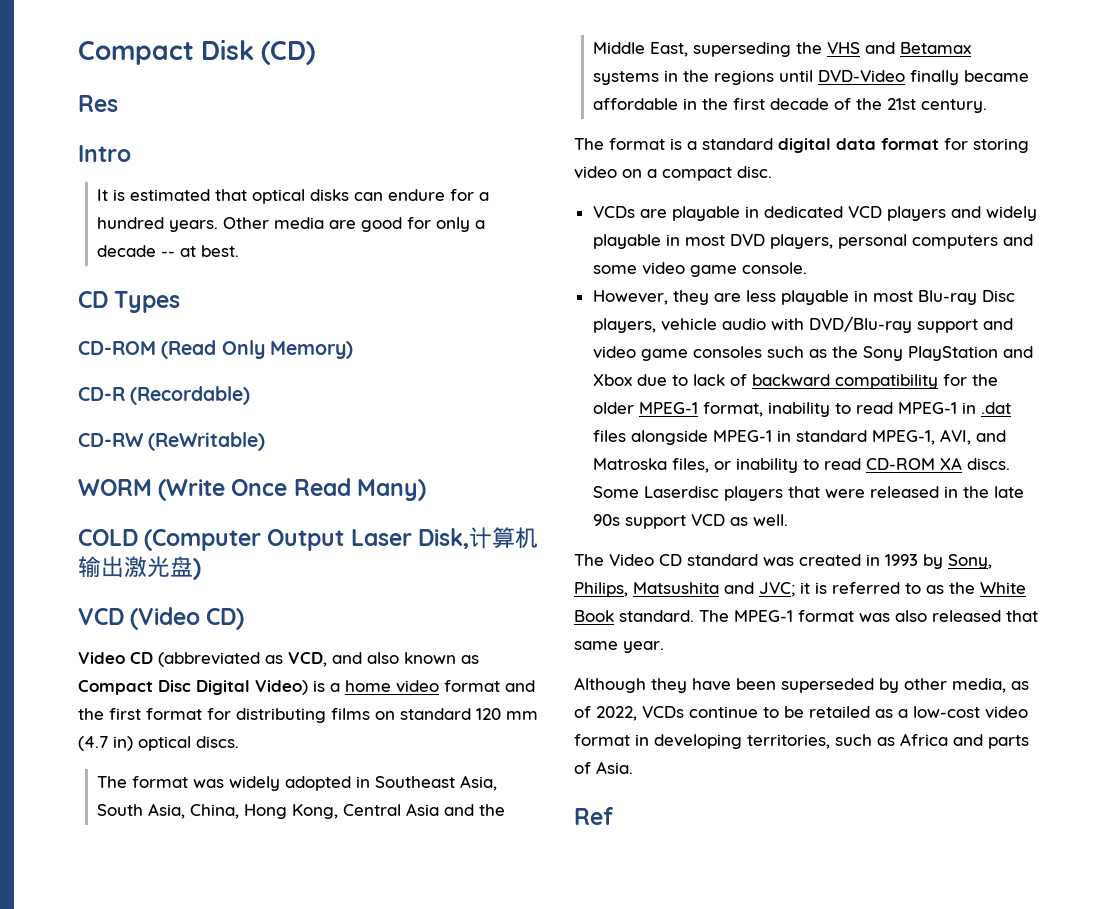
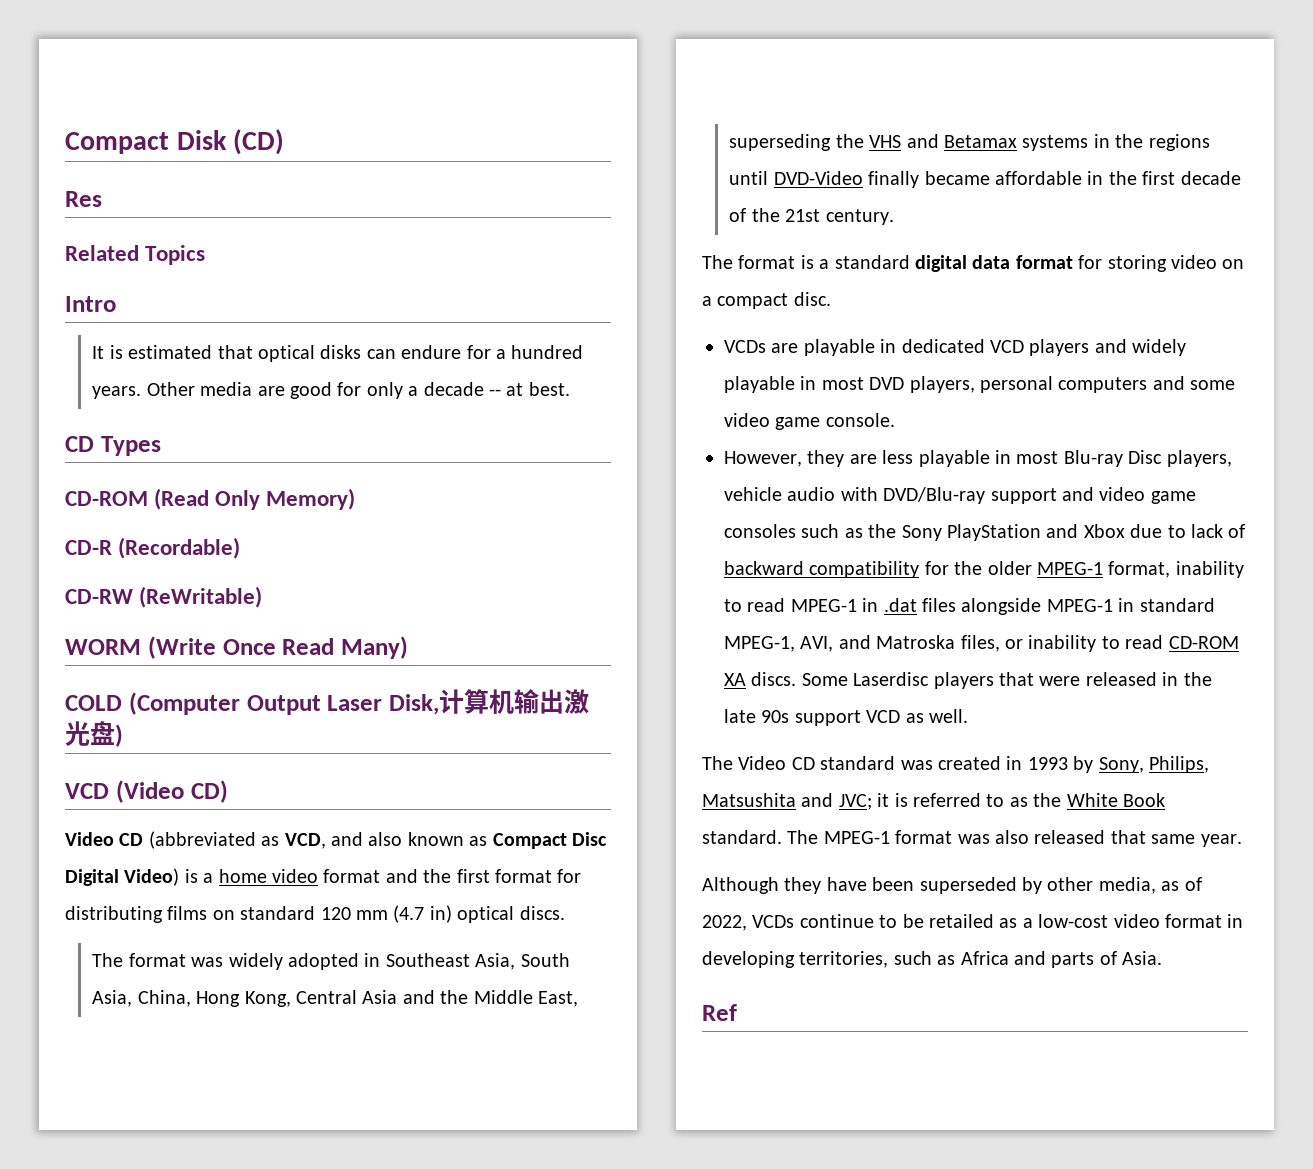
+ Related Topics

